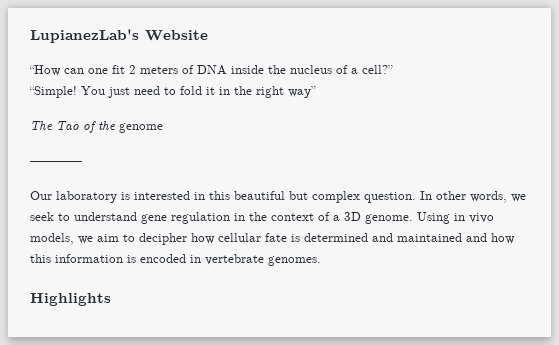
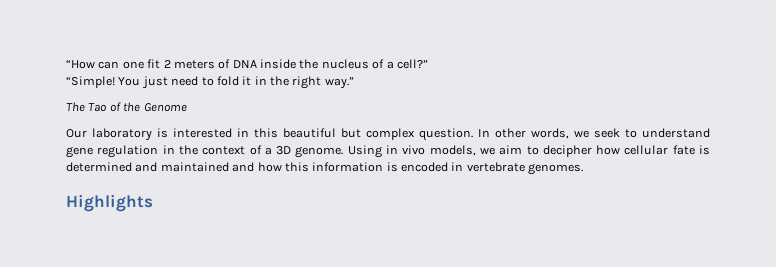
- LupianezLab's Website
- You just need to fold it in the right way”
+ You just need to fold it in the right way.”
- The Tao of the genome
- ————
+ The Tao of the Genome

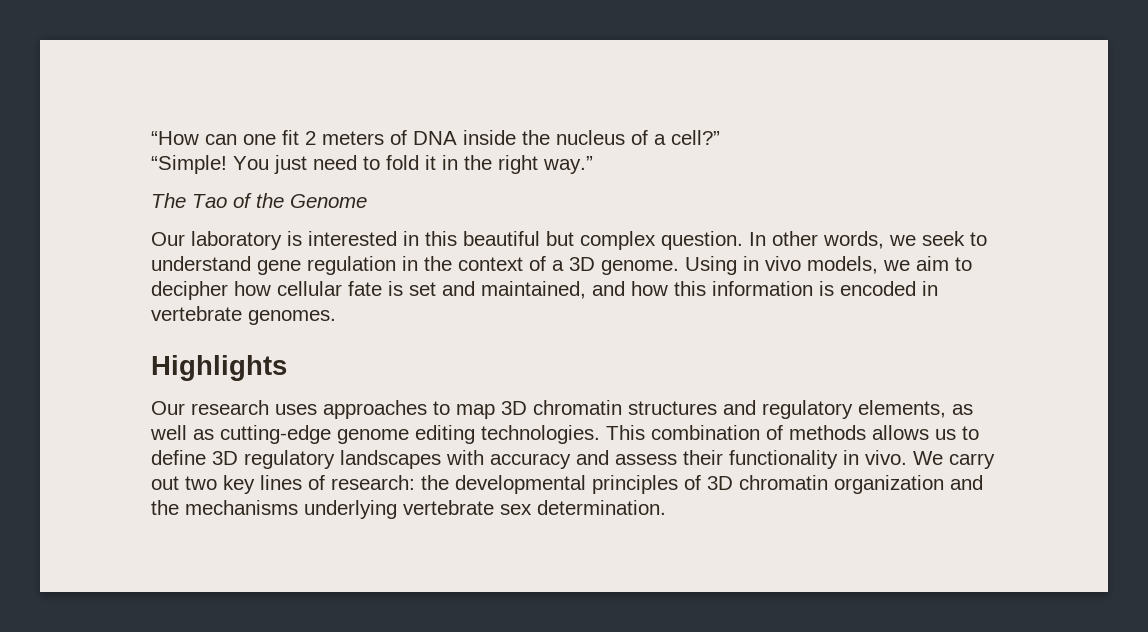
- Using in vivo models, we aim to decipher how cellular fate is determined and maintained and how this information is encoded in vertebrate genomes.
+ Using in vivo models, we aim to decipher how cellular fate is set and maintained, and how this information is encoded in vertebrate genomes.
+ Our research uses approaches to map 3D chromatin structures and regulatory elements, as well as cutting-edge genome editing technologies. This combination of methods allows us to define 3D regulatory landscapes with accuracy and assess their functionality in vivo. We carry out two key lines of research: the developmental principles of 3D chromatin organization and the mechanisms underlying vertebrate sex determination.

